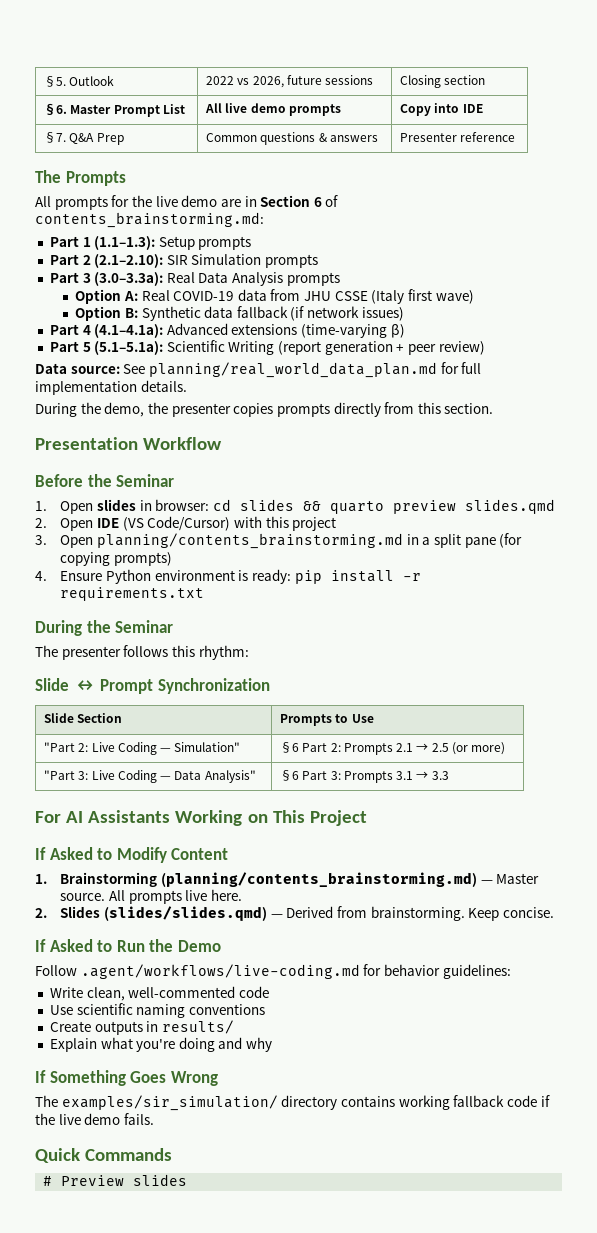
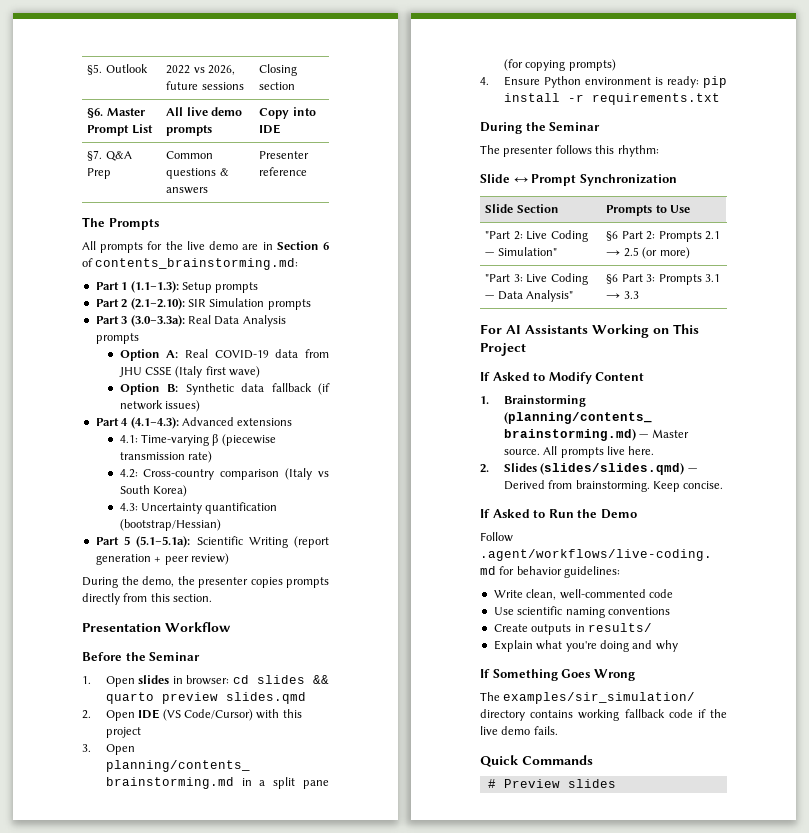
- Part 4 (4.1–4.1a): Advanced extensions (time-varying β)
+ Part 4 (4.1–4.3): Advanced extensions
+ 4.1: Time-varying β (piecewise transmission rate)
+ 4.2: Cross-country comparison (Italy vs South Korea)
+ 4.3: Uncertainty quantification (bootstrap/Hessian)
- Data source: See planning/real_world_data_plan.md for full implementation details.

